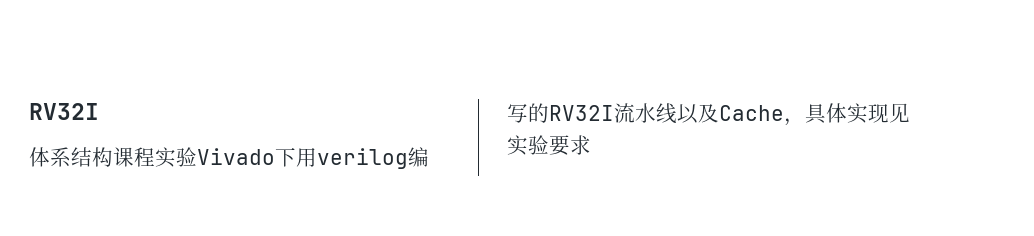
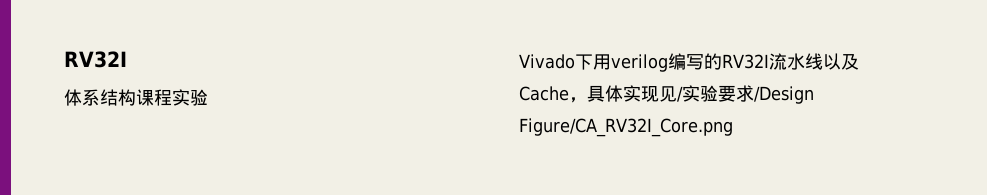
- 体系结构课程实验Vivado下用verilog编写的RV32I流水线以及Cache，具体实现见实验要求
+ 体系结构课程实验
+ Vivado下用verilog编写的RV32I流水线以及Cache，具体实现见/实验要求/Design Figure/CA_RV32I_Core.png

